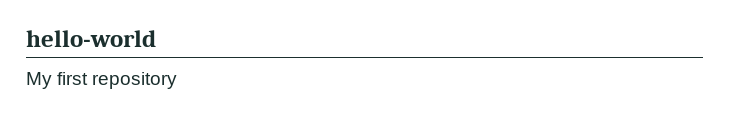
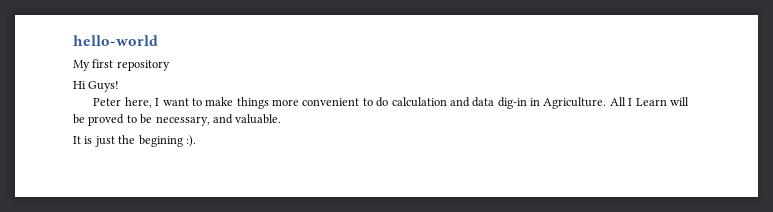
+ Hi Guys!
+ Peter here, I want to make things more convenient to do calculation and data dig-in in Agriculture. All I Learn will be proved to be necessary, and valuable.
+ It is just the begining :).

